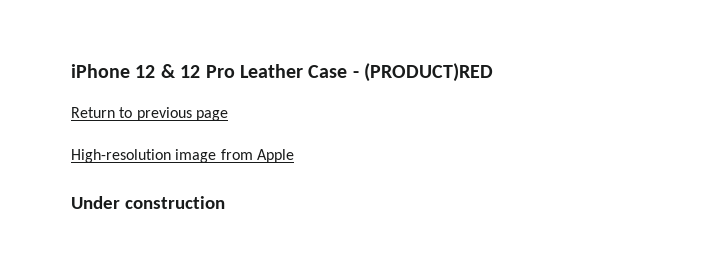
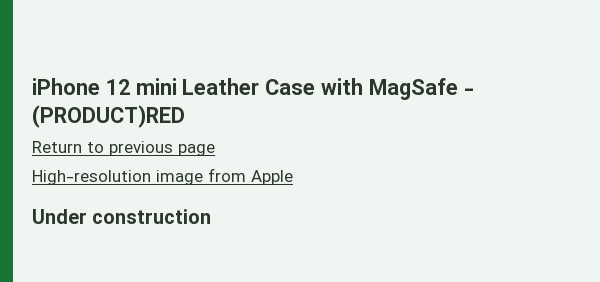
- iPhone 12 & 12 Pro Leather Case - (PRODUCT)RED
+ iPhone 12 mini Leather Case with MagSafe - (PRODUCT)RED

